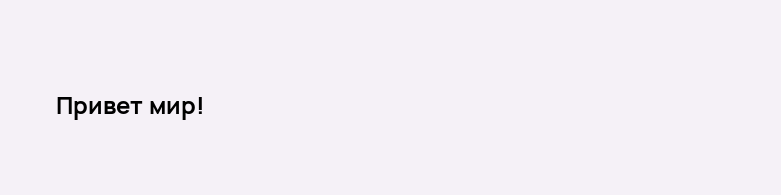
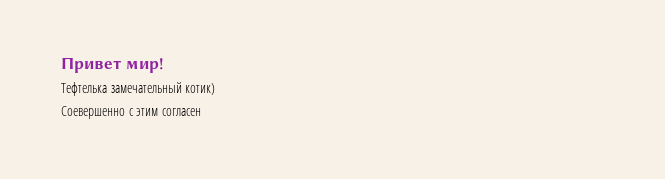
+ Тефтелька замечательный котик)
+ Соевершенно с этим согласен

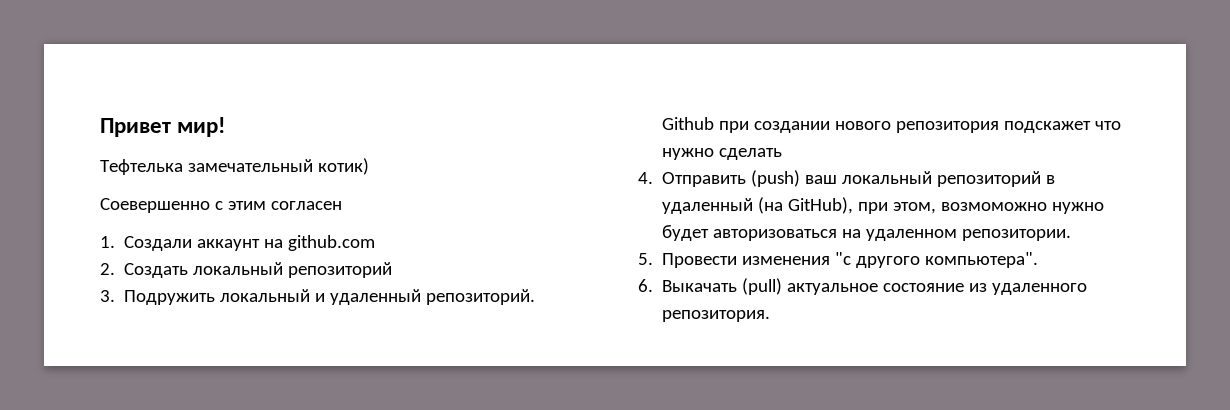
+ 1. Создали аккаунт на github.com
+ 2. Создать локальный репозиторий
+ 3. Подружить локальный и удаленный репозиторий. Github при создании нового репозитория подскажет что нужно сделать
+ 4. Отправить (push) ваш локальный репозиторий в удаленный (на GitHub), при этом, возмоможно нужно будет авторизоваться на удаленном репозитории.
+ 5. Провести изменения "с другого компьютера".
+ 6. Выкачать (pull) актуальное состояние из удаленного репозитория.

